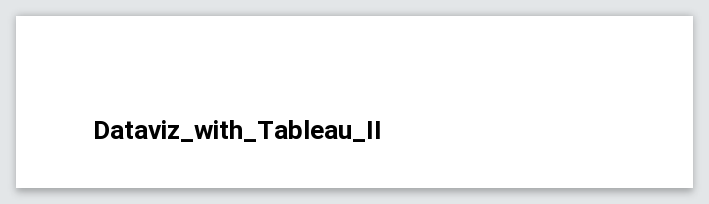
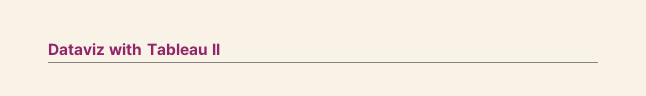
- Dataviz_with_Tableau_II
+ Dataviz with Tableau II

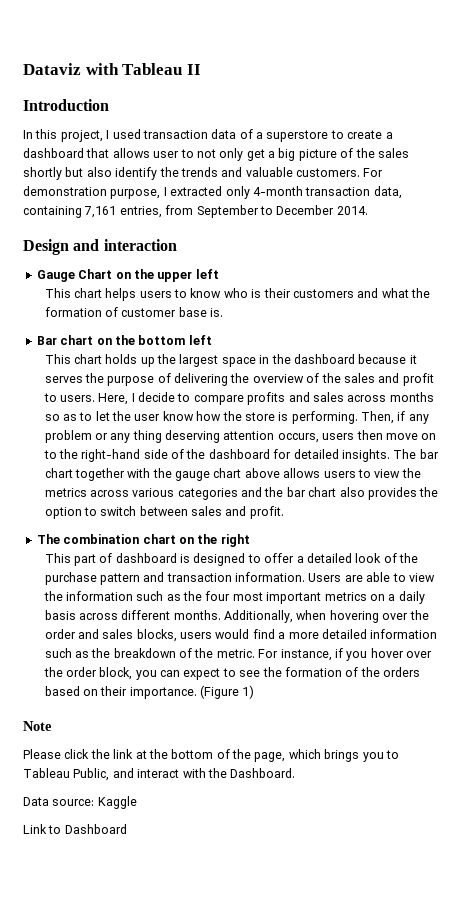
+ Introduction
+ In this project, I used transaction data of a superstore to create a dashboard that allows user to not only get a big picture of the sales shortly but also identify the trends and valuable customers. For demonstration purpose, I extracted only 4-month transaction data, containing 7,161 entries, from September to December 2014.
+ Design and interaction
+ Gauge Chart on the upper left
+ This chart helps users to know who is their customers and what the formation of customer base is.
+ Bar chart on the bottom left
+ This chart holds up the largest space in the dashboard because it serves the purpose of delivering the overview of the sales and profit to users. Here, I decide to compare profits and sales across months so as to let the user know how the store is performing. Then, if any problem or any thing deserving attention occurs, users then move on to the right-hand side of the dashboard for detailed insights. The bar chart together with the gauge chart above allows users to view the metrics across various categories and the bar chart also provides the option to switch between sales and profit.
+ The combination chart on the right
+ This part of dashboard is designed to offer a detailed look of the purchase pattern and transaction information. Users are able to view the information such as the four most important metrics on a daily basis across different months. Additionally, when hovering over the order and sales blocks, users would find a more detailed information such as the breakdown of the metric. For instance, if you hover over the order block, you can expect to see the formation of the orders based on their importance. (Figure 1)
+ Note
+ Please click the link at the bottom of the page, which brings you to Tableau Public, and interact with the Dashboard.
+ Data source: Kaggle
+ Link to Dashboard

